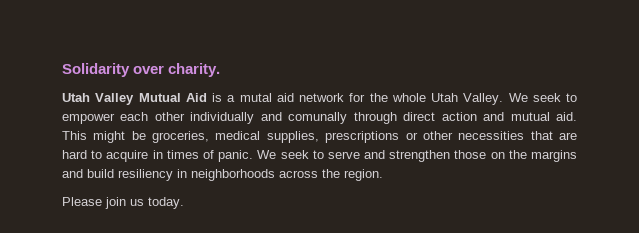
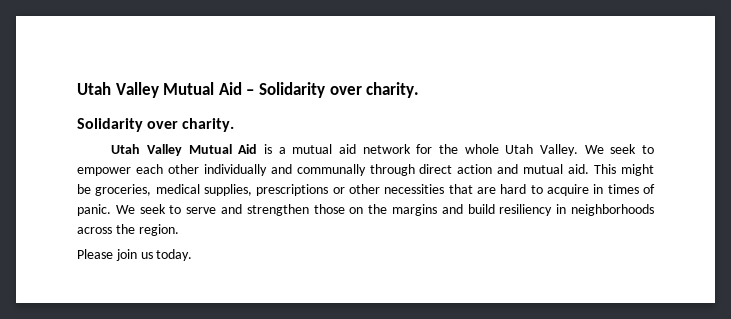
+ Utah Valley Mutual Aid – Solidarity over charity.
- Utah Valley Mutual Aid is a mutal aid network for the whole Utah Valley.
+ Utah Valley Mutual Aid is a mutual aid network for the whole Utah Valley.
- We seek to empower each other individually and comunally through direct action and mutual aid.
+ We seek to empower each other individually and communally through direct action and mutual aid.

